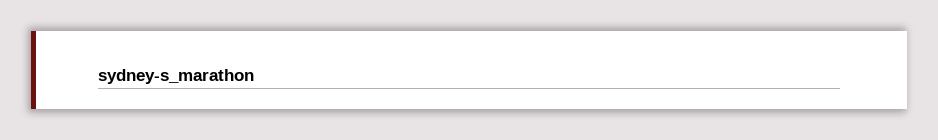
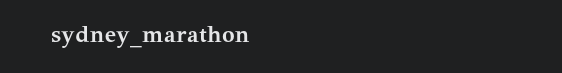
- sydney-s_marathon
+ sydney_marathon

